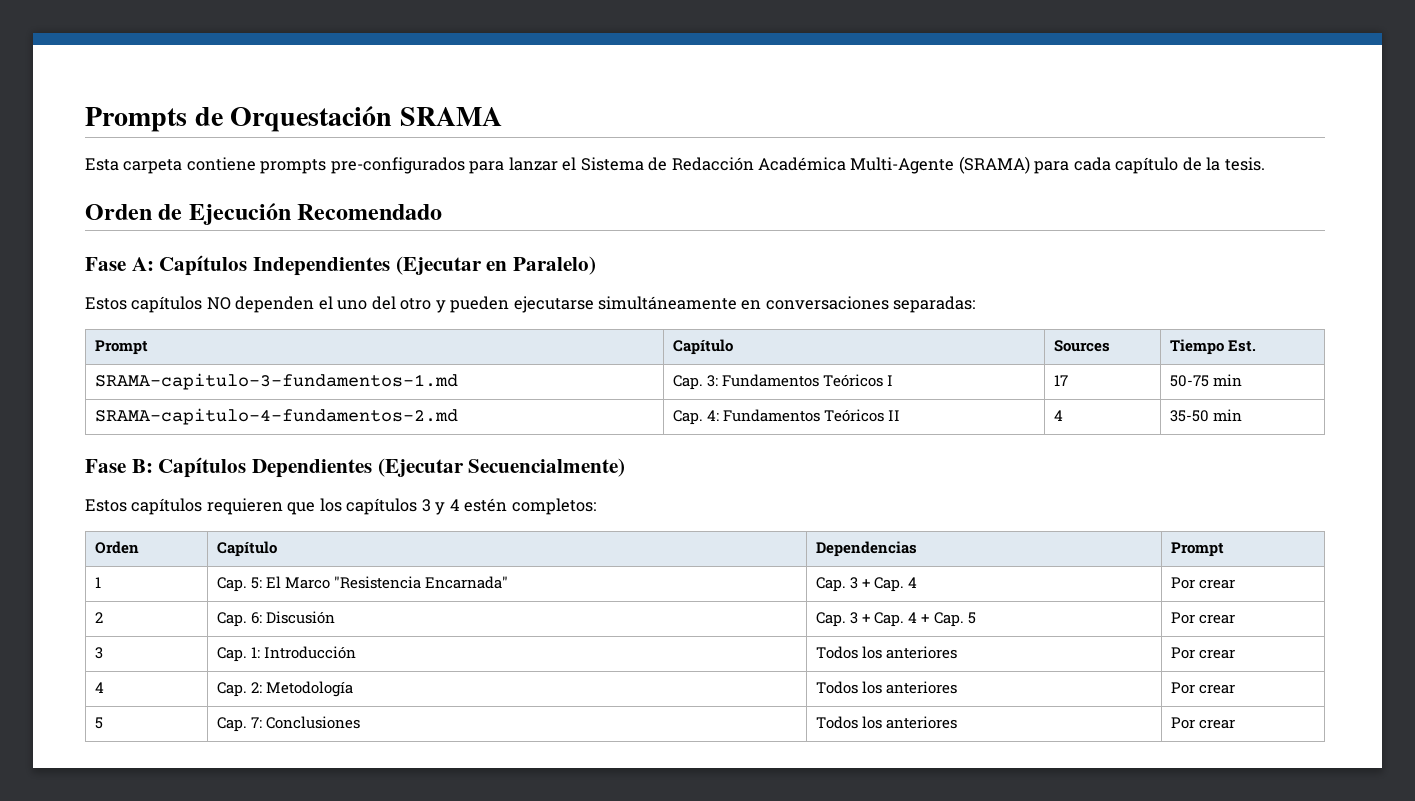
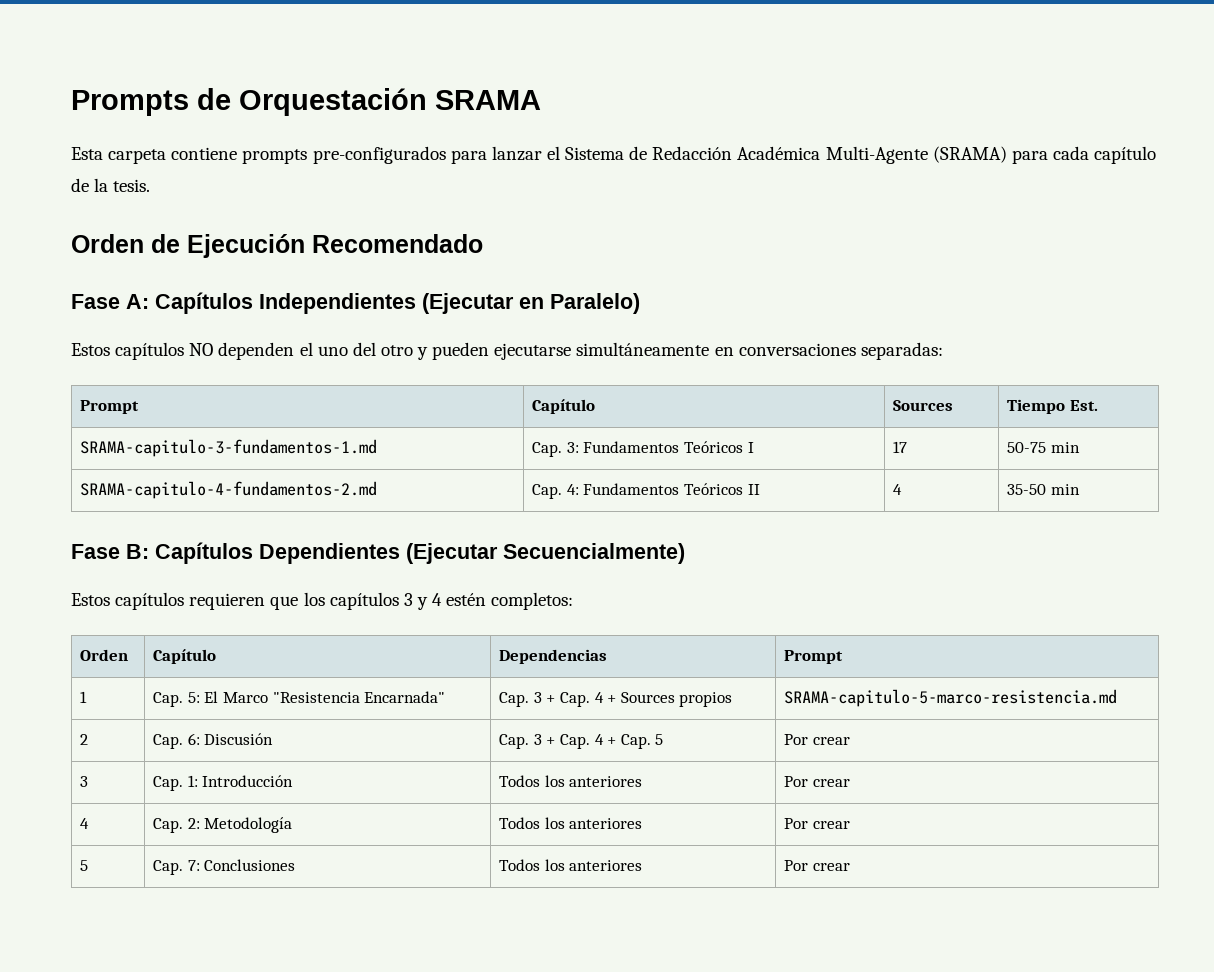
- 1 | Cap. 5: El Marco "Resistencia Encarnada" | Cap. 3 + Cap. 4 | Por crear
+ 1 | Cap. 5: El Marco "Resistencia Encarnada" | Cap. 3 + Cap. 4 + Sources propios | SRAMA-capitulo-5-marco-resistencia.md

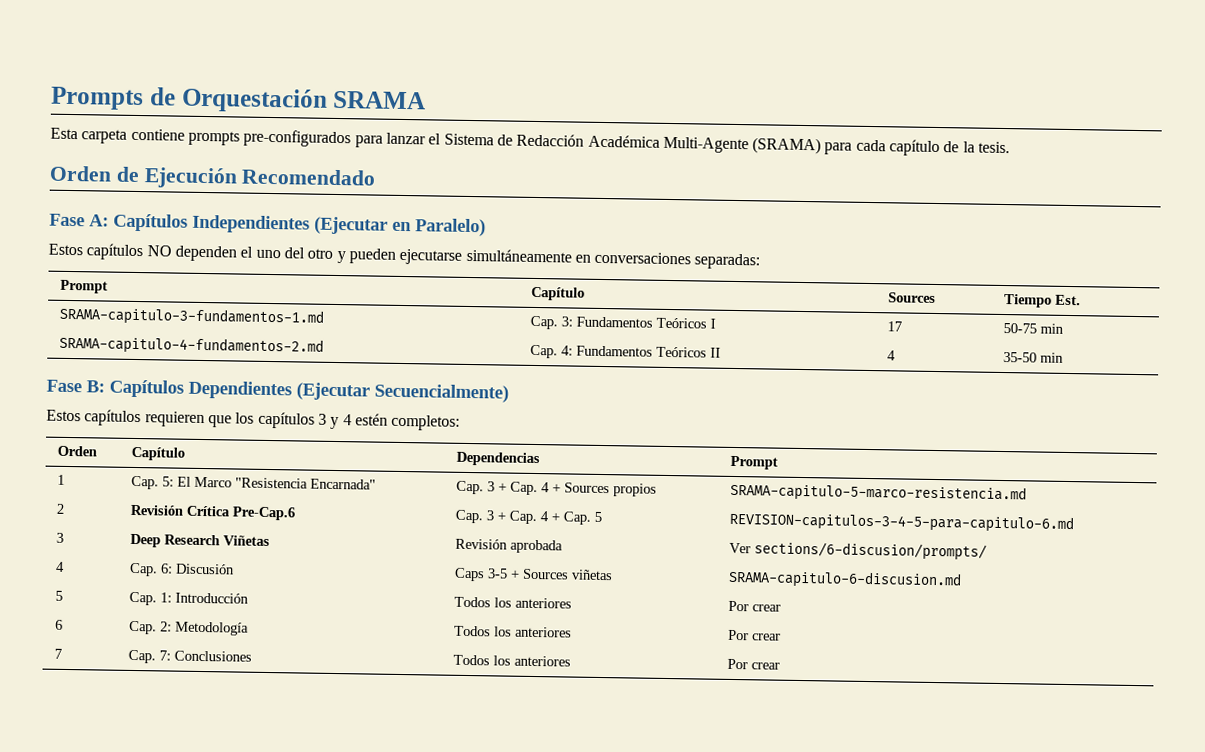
- 2 | Cap. 6: Discusión | Cap. 3 + Cap. 4 + Cap. 5 | Por crear
- 3 | Cap. 1: Introducción | Todos los anteriores | Por crear
+ 2 | Revisión Crítica Pre-Cap.6 | Cap. 3 + Cap. 4 + Cap. 5 | REVISION-capitulos-3-4-5-para-capitulo-6.md
+ 3 | Deep Research Viñetas | Revisión aprobada | Ver sections/6-discusion/prompts/
+ 4 | Cap. 6: Discusión | Caps 3-5 + Sources viñetas | SRAMA-capitulo-6-discusion.md
+ 5 | Cap. 1: Introducción | Todos los anteriores | Por crear
- 4 | Cap. 2: Metodología | Todos los anteriores | Por crear
+ 6 | Cap. 2: Metodología | Todos los anteriores | Por crear
- 5 | Cap. 7: Conclusiones | Todos los anteriores | Por crear
+ 7 | Cap. 7: Conclusiones | Todos los anteriores | Por crear

